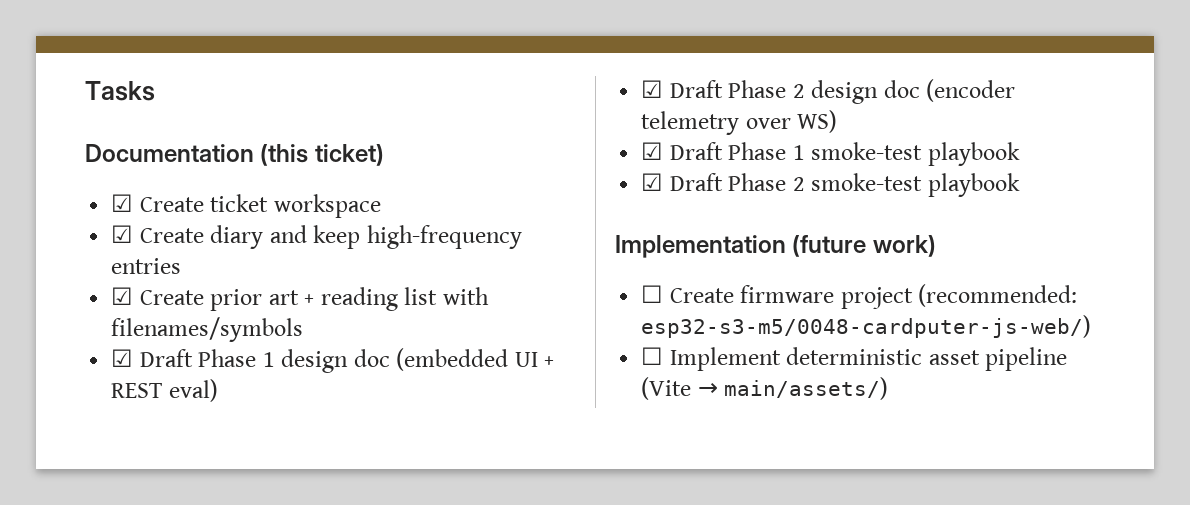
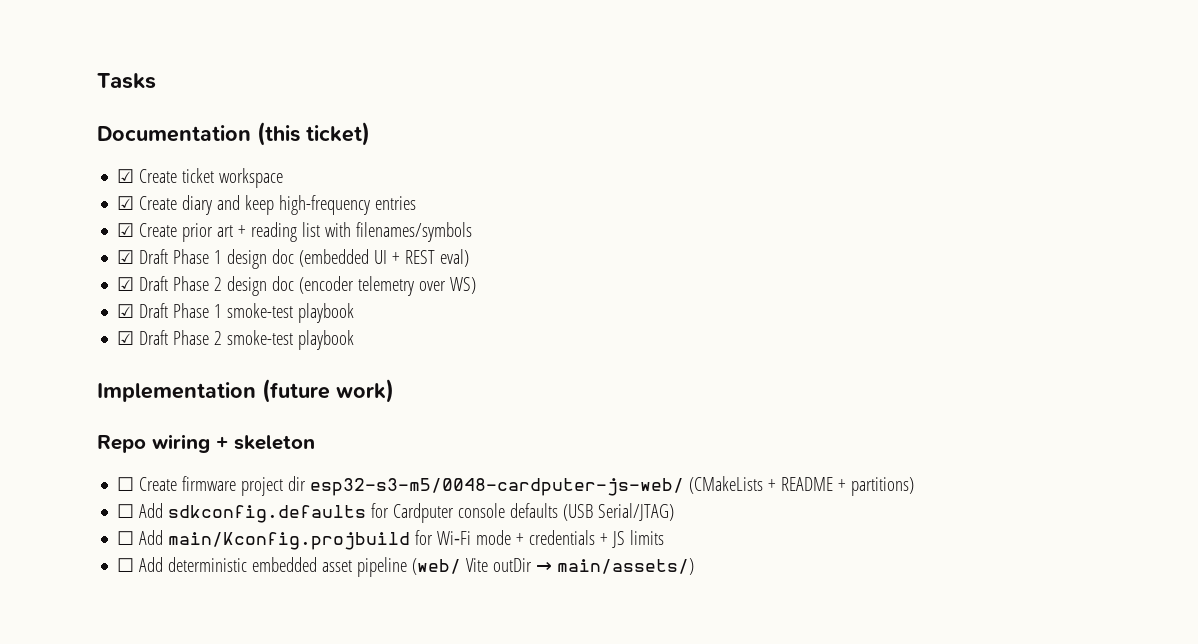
+ Repo wiring + skeleton
- ☐ Create firmware project (recommended: esp32-s3-m5/0048-cardputer-js-web/)
- ☐ Implement deterministic asset pipeline (Vite → main/assets/)
+ ☐ Create firmware project dir esp32-s3-m5/0048-cardputer-js-web/ (CMakeLists + README + partitions)
+ ☐ Add sdkconfig.defaults for Cardputer console defaults (USB Serial/JTAG)
+ ☐ Add main/Kconfig.projbuild for Wi‑Fi mode + credentials + JS limits
+ ☐ Add deterministic embedded asset pipeline (web/ Vite outDir → main/assets/)

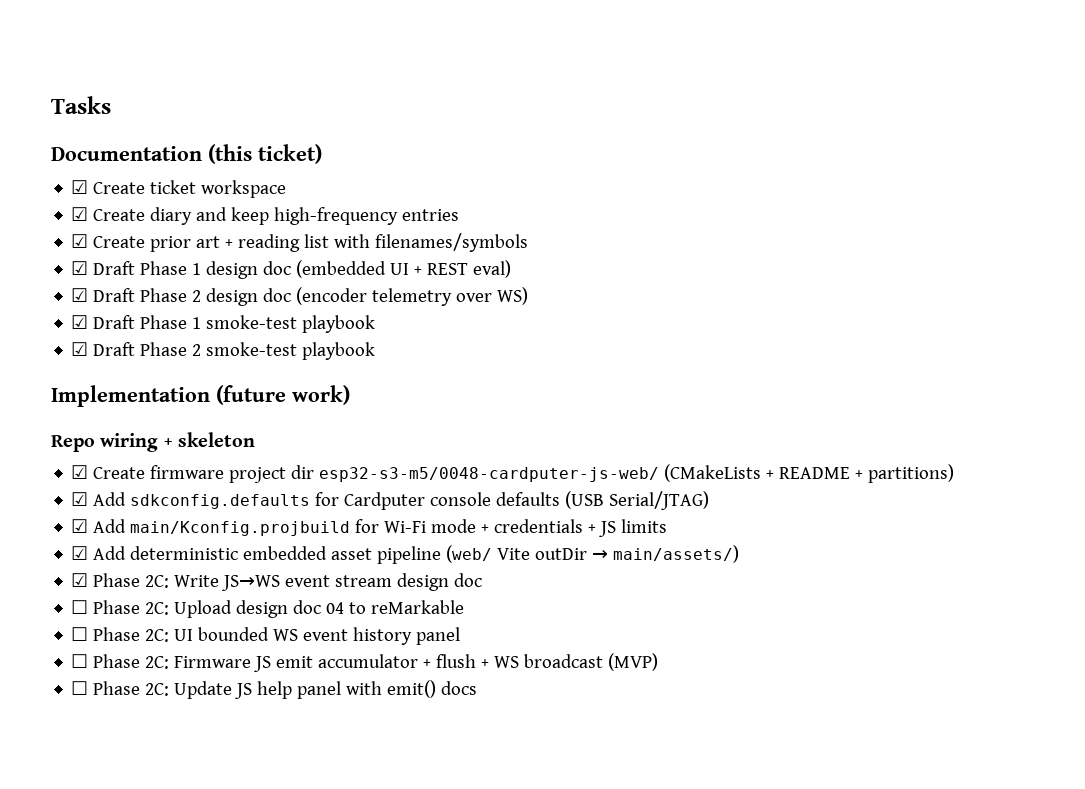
- ☐ Create firmware project dir esp32-s3-m5/0048-cardputer-js-web/ (CMakeLists + README + partitions)
+ ☑ Create firmware project dir esp32-s3-m5/0048-cardputer-js-web/ (CMakeLists + README + partitions)
- ☐ Add sdkconfig.defaults for Cardputer console defaults (USB Serial/JTAG)
+ ☑ Add sdkconfig.defaults for Cardputer console defaults (USB Serial/JTAG)
- ☐ Add main/Kconfig.projbuild for Wi‑Fi mode + credentials + JS limits
+ ☑ Add main/Kconfig.projbuild for Wi‑Fi mode + credentials + JS limits
- ☐ Add deterministic embedded asset pipeline (web/ Vite outDir → main/assets/)
+ ☑ Add deterministic embedded asset pipeline (web/ Vite outDir → main/assets/)
+ ☑ Phase 2C: Write JS→WS event stream design doc
+ ☐ Phase 2C: Upload design doc 04 to reMarkable
+ ☐ Phase 2C: UI bounded WS event history panel
+ ☐ Phase 2C: Firmware JS emit accumulator + flush + WS broadcast (MVP)
+ ☐ Phase 2C: Update JS help panel with emit() docs

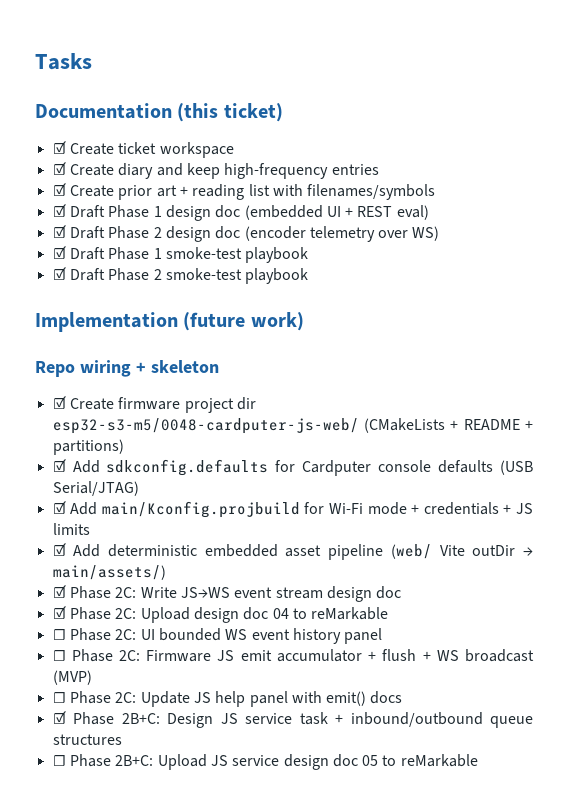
- ☐ Phase 2C: Upload design doc 04 to reMarkable
+ ☑ Phase 2C: Upload design doc 04 to reMarkable
+ ☑ Phase 2B+C: Design JS service task + inbound/outbound queue structures
+ ☐ Phase 2B+C: Upload JS service design doc 05 to reMarkable

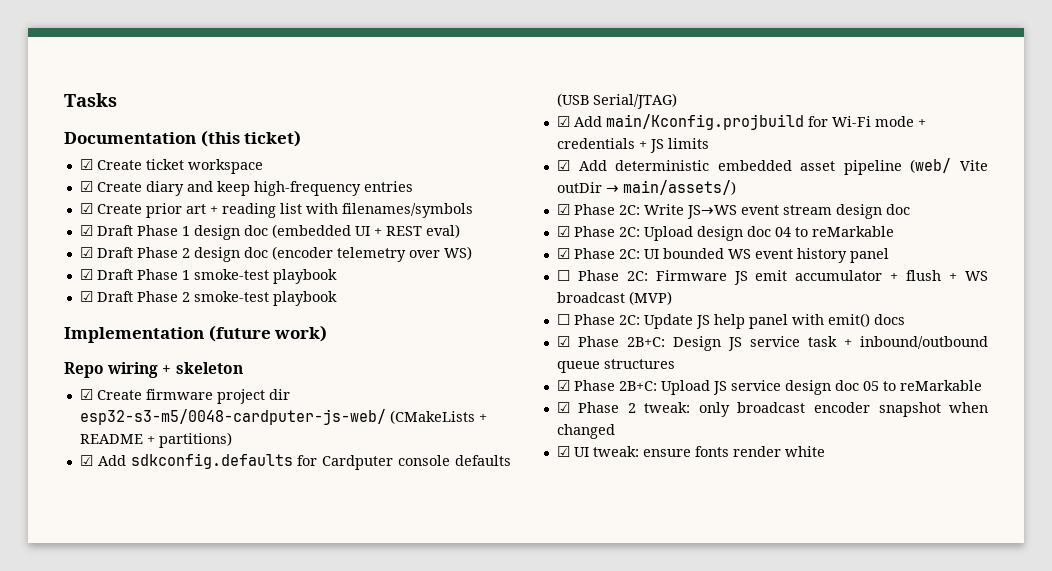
- ☐ Phase 2C: UI bounded WS event history panel
+ ☑ Phase 2C: UI bounded WS event history panel
- ☐ Phase 2B+C: Upload JS service design doc 05 to reMarkable
+ ☑ Phase 2B+C: Upload JS service design doc 05 to reMarkable
+ ☑ Phase 2 tweak: only broadcast encoder snapshot when changed
+ ☑ UI tweak: ensure fonts render white

